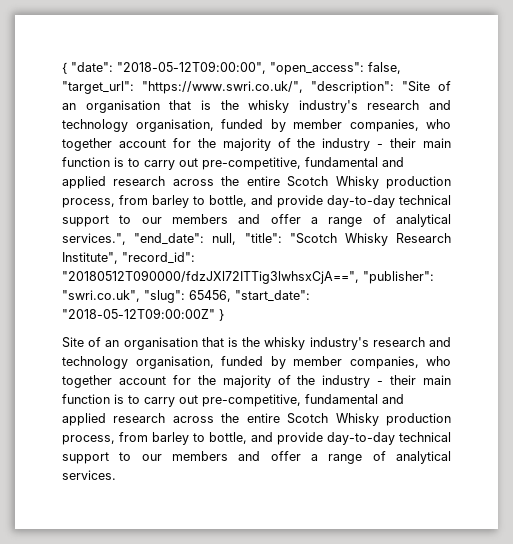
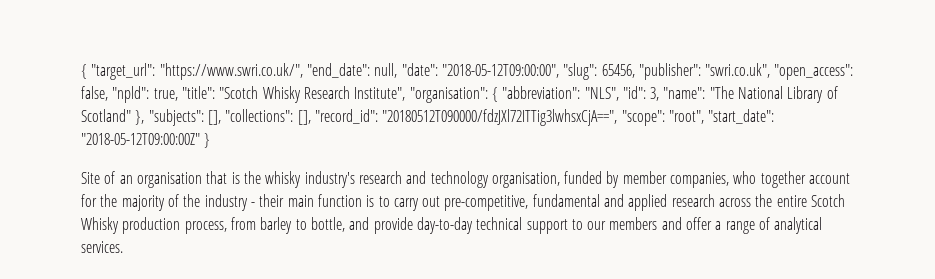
- { "date": "2018-05-12T09:00:00", "open_access": false, "target_url": "https://www.swri.co.uk/", "description": "Site of an organisation that is the whisky industry's research and technology organisation, funded by member companies, who together account for the majority of the industry - their main function is to carry out pre-competitive, fundamental and applied research across the entire Scotch Whisky production process, from barley to bottle, and provide day-to-day technical support to our members and offer a range of analytical services.", "end_date": null, "title": "Scotch Whisky Research Institute", "record_id": "20180512T090000/fdzJXl72ITTig3lwhsxCjA==", "publisher": "swri.co.uk", "slug": 65456, "start_date": "2018-05-12T09:00:00Z" }
+ { "target_url": "https://www.swri.co.uk/", "end_date": null, "date": "2018-05-12T09:00:00", "slug": 65456, "publisher": "swri.co.uk", "open_access": false, "npld": true, "title": "Scotch Whisky Research Institute", "organisation": { "abbreviation": "NLS", "id": 3, "name": "The National Library of Scotland" }, "subjects": [], "collections": [], "record_id": "20180512T090000/fdzJXl72ITTig3lwhsxCjA==", "scope": "root", "start_date": "2018-05-12T09:00:00Z" }

